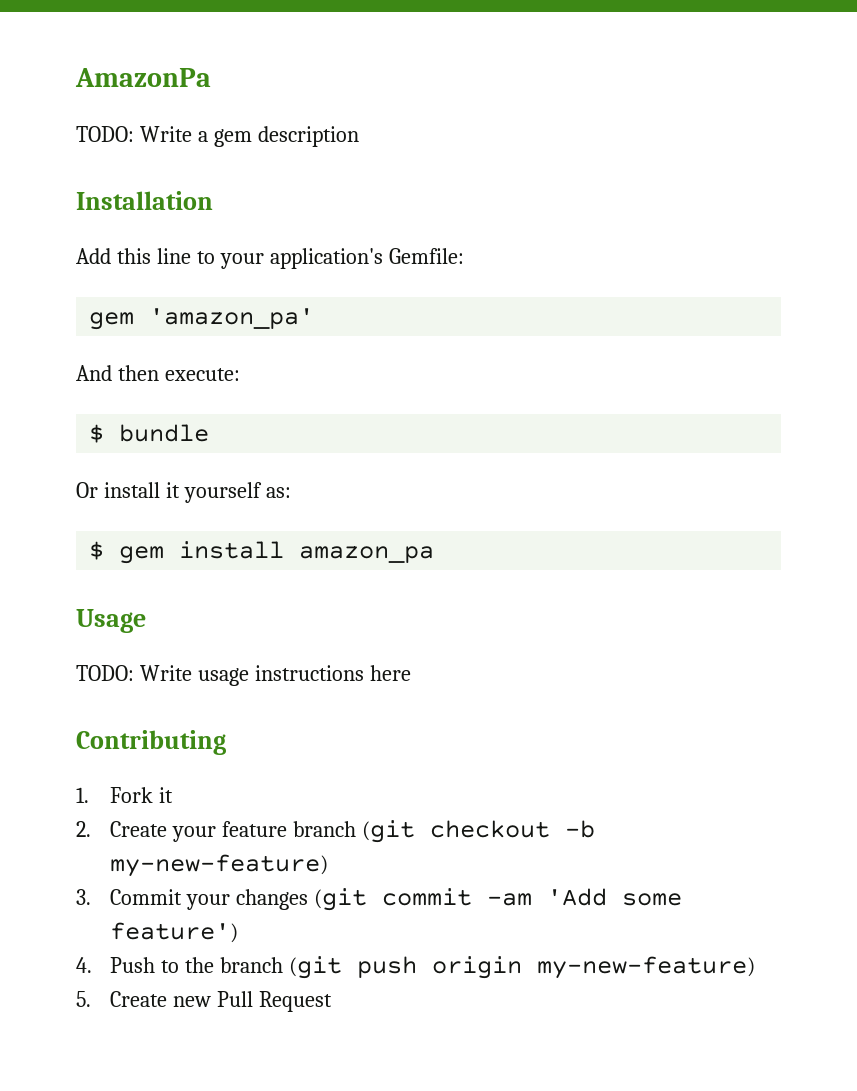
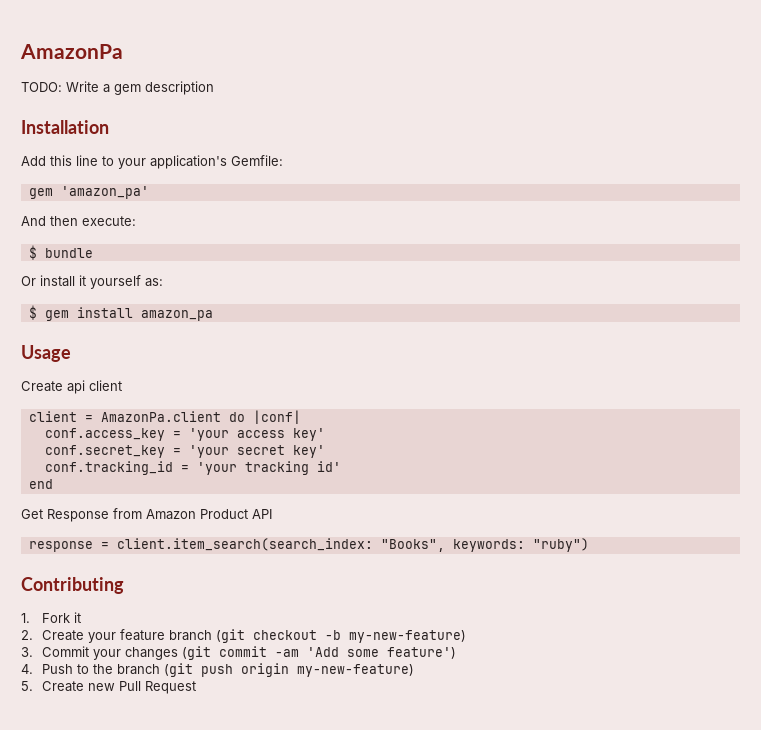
- TODO: Write usage instructions here
+ Create api client
+ client = AmazonPa.client do |conf|
+ conf.access_key = 'your access key'
+ conf.secret_key = 'your secret key'
+ conf.tracking_id = 'your tracking id'
+ end
+ Get Response from Amazon Product API
+ response = client.item_search(search_index: "Books", keywords: "ruby")

